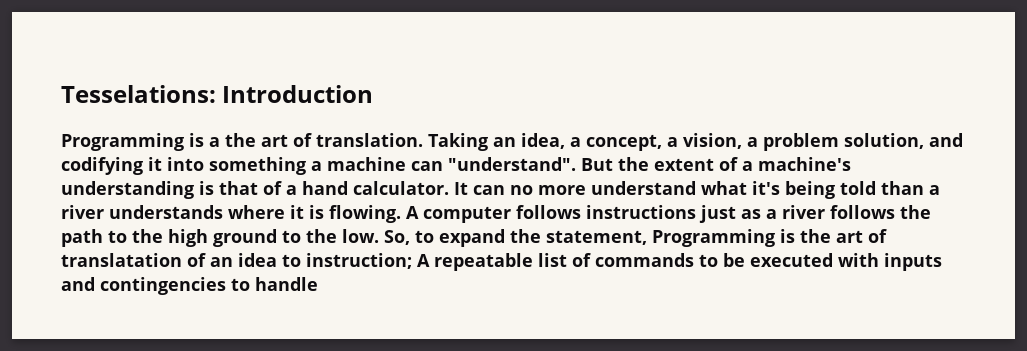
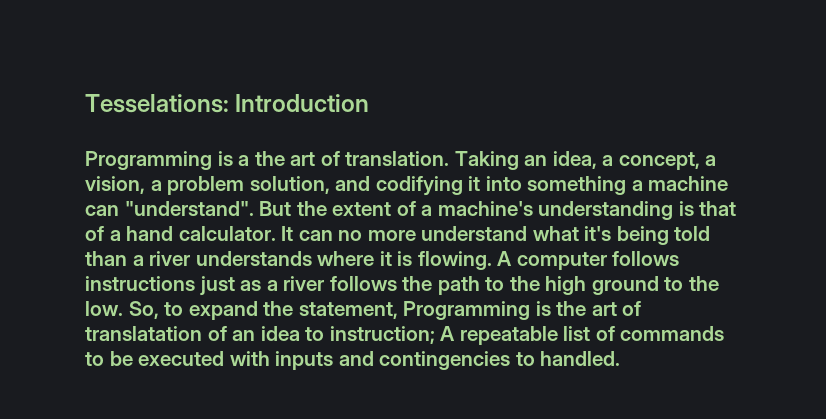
- So, to expand the statement, Programming is the art of translatation of an idea to instruction; A repeatable list of commands to be executed with inputs and contingencies to handle
+ So, to expand the statement, Programming is the art of translatation of an idea to instruction; A repeatable list of commands to be executed with inputs and contingencies to handled.

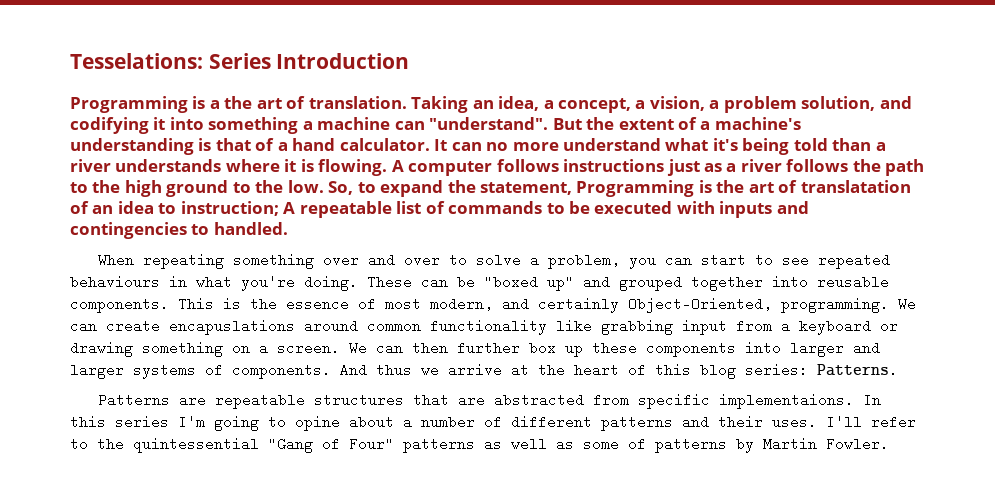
- Tesselations: Introduction
+ Tesselations: Series Introduction
+ When repeating something over and over to solve a problem, you can start to see repeated behaviours in what you're doing. These can be "boxed up" and grouped together into reusable components. This is the essence of most modern, and certainly Object-Oriented, programming. We can create encapuslations around common functionality like grabbing input from a keyboard or drawing something on a screen. We can then further box up these components into larger and larger systems of components. And thus we arrive at the heart of this blog series: Patterns.
+ Patterns are repeatable structures that are abstracted from specific implementaions. In this series I'm going to opine about a number of different patterns and their uses. I'll refer to the quintessential "Gang of Four" patterns as well as some of patterns by Martin Fowler.

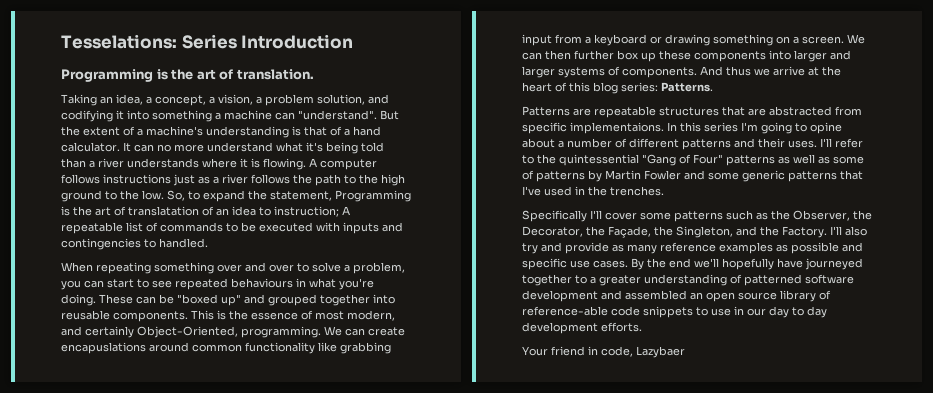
- Programming is a the art of translation. Taking an idea, a concept, a vision, a problem solution, and codifying it into something a machine can "understand".
+ Programming is the art of translation.
+ Taking an idea, a concept, a vision, a problem solution, and codifying it into something a machine can "understand".
- I'll refer to the quintessential "Gang of Four" patterns as well as some of patterns by Martin Fowler.
+ I'll refer to the quintessential "Gang of Four" patterns as well as some of patterns by Martin Fowler and some generic patterns that I've used in the trenches.
+ Specifically I'll cover some patterns such as the Observer, the Decorator, the Façade, the Singleton, and the Factory. I'll also try and provide as many reference examples as possible and specific use cases. By the end we'll hopefully have journeyed together to a greater understanding of patterned software development and assembled an open source library of reference-able code snippets to use in our day to day development efforts.
+ Your friend in code, Lazybaer

